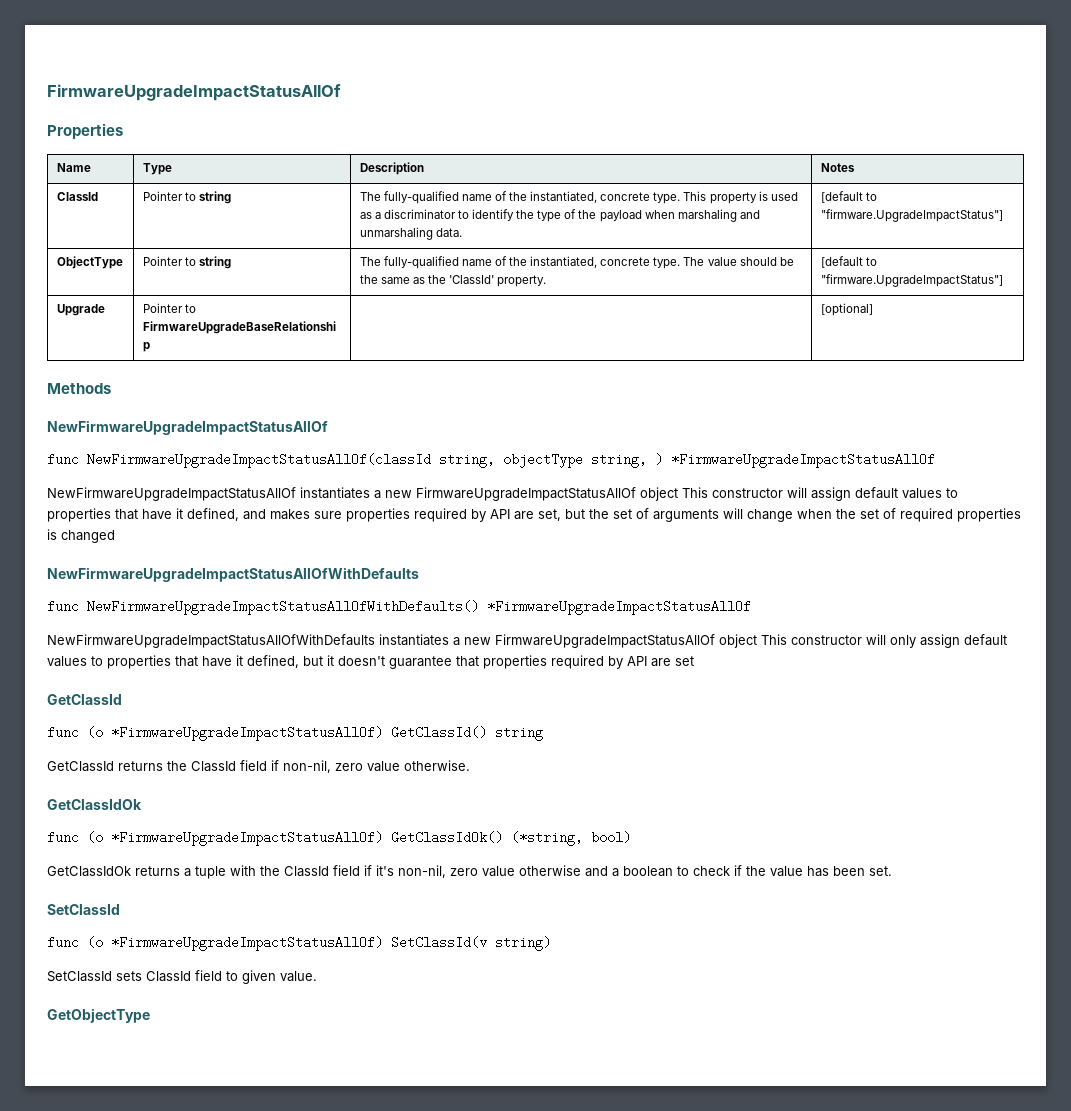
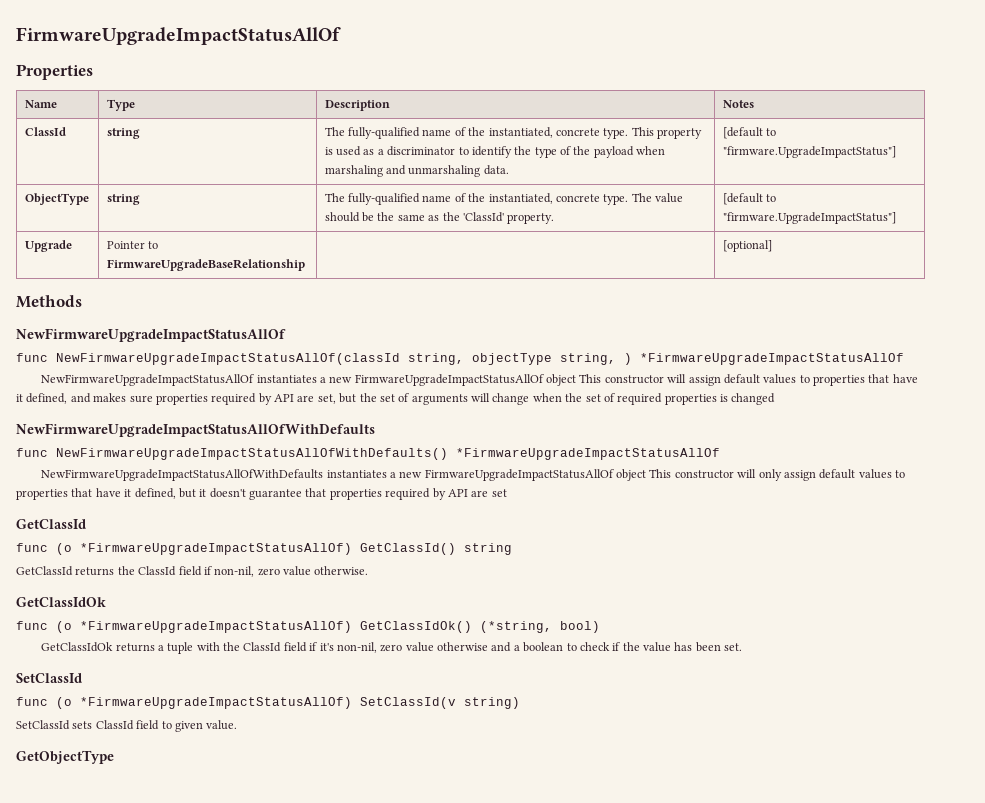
- ClassId | Pointer to string | The fully-qualified name of the instantiated, concrete type. This property is used as a discriminator to identify the type of the payload when marshaling and unmarshaling data. | [default to "firmware.UpgradeImpactStatus"]
+ ClassId | string | The fully-qualified name of the instantiated, concrete type. This property is used as a discriminator to identify the type of the payload when marshaling and unmarshaling data. | [default to "firmware.UpgradeImpactStatus"]
- ObjectType | Pointer to string | The fully-qualified name of the instantiated, concrete type. The value should be the same as the 'ClassId' property. | [default to "firmware.UpgradeImpactStatus"]
+ ObjectType | string | The fully-qualified name of the instantiated, concrete type. The value should be the same as the 'ClassId' property. | [default to "firmware.UpgradeImpactStatus"]

